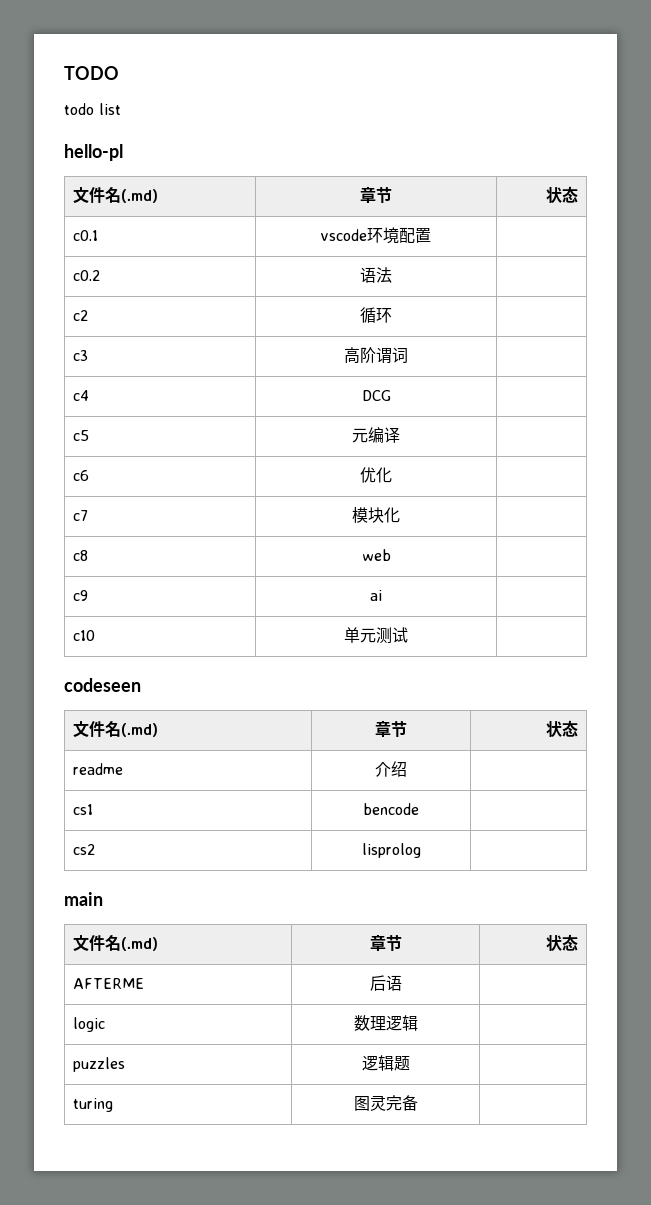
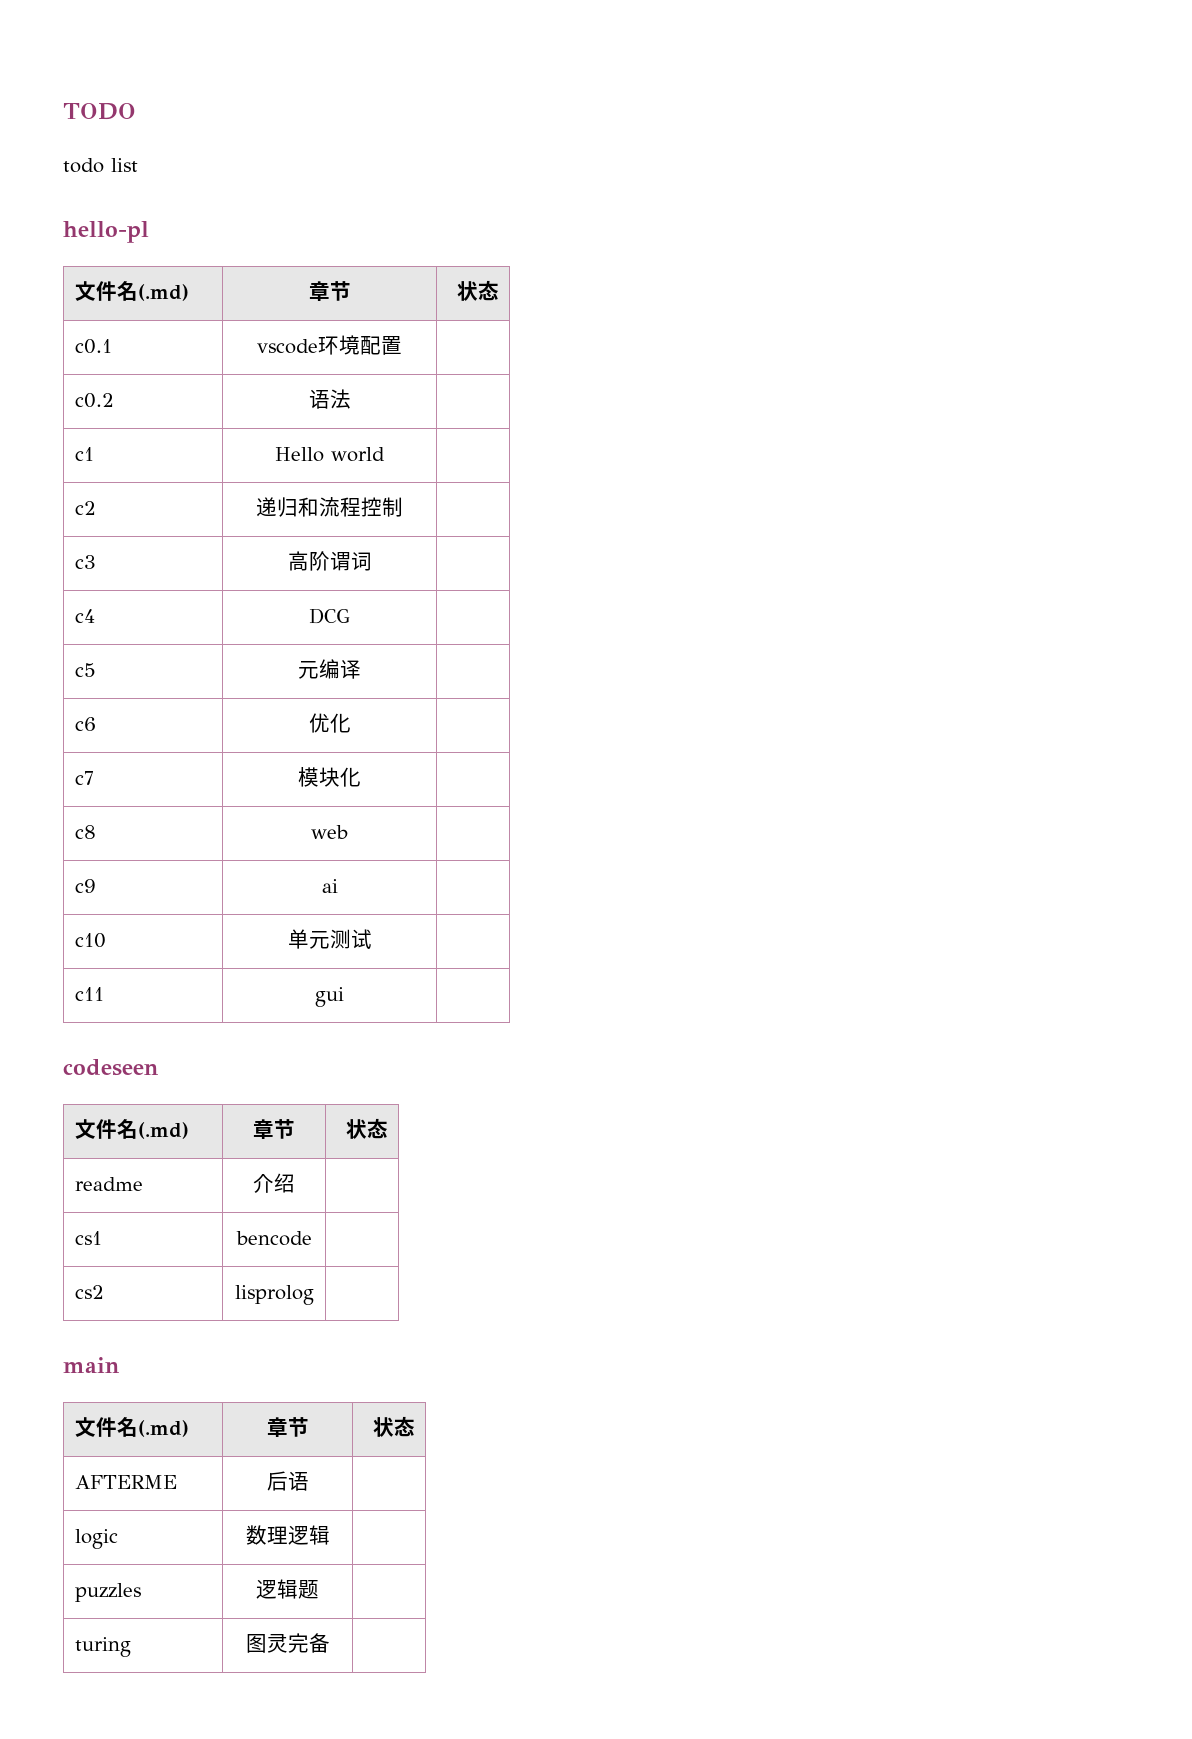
- c2 | 循环 |
+ c1 | Hello world |
+ c2 | 递归和流程控制 |
+ c11 | gui |

